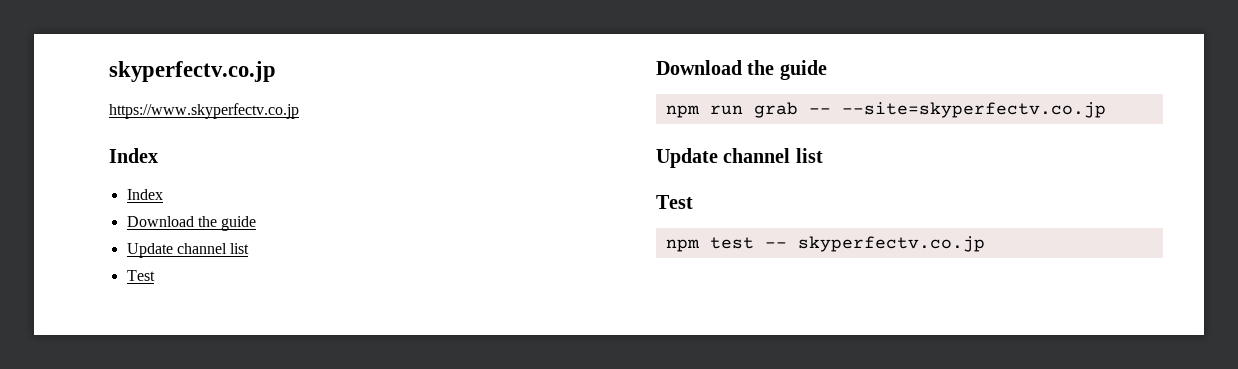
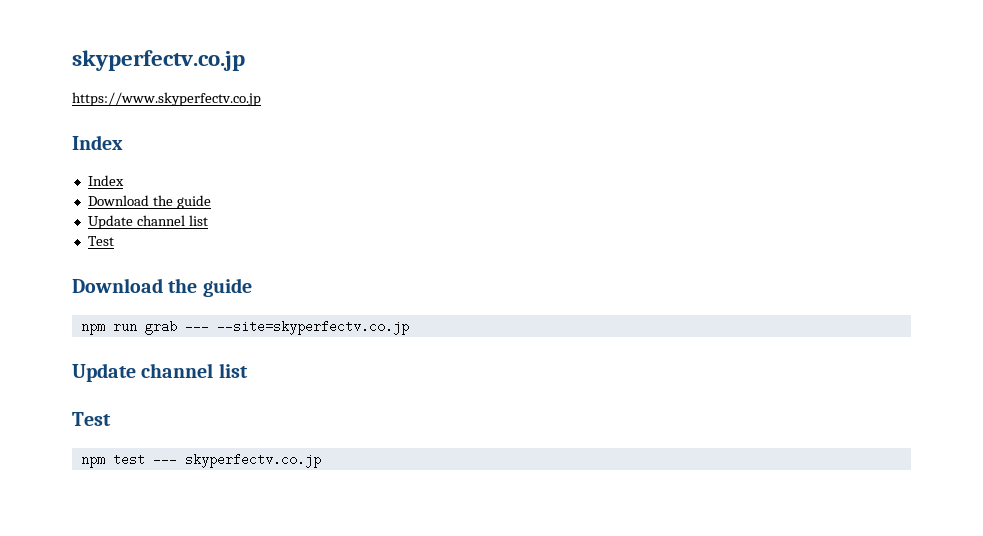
- npm run grab -- --site=skyperfectv.co.jp
+ npm run grab --- --site=skyperfectv.co.jp
- npm test -- skyperfectv.co.jp
+ npm test --- skyperfectv.co.jp

